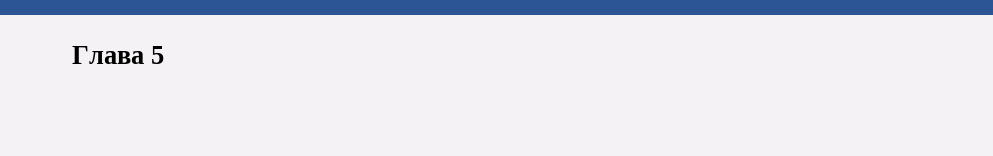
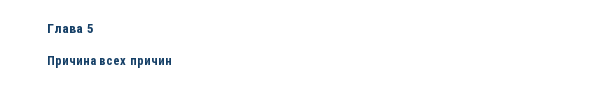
+ Причина всех причин

